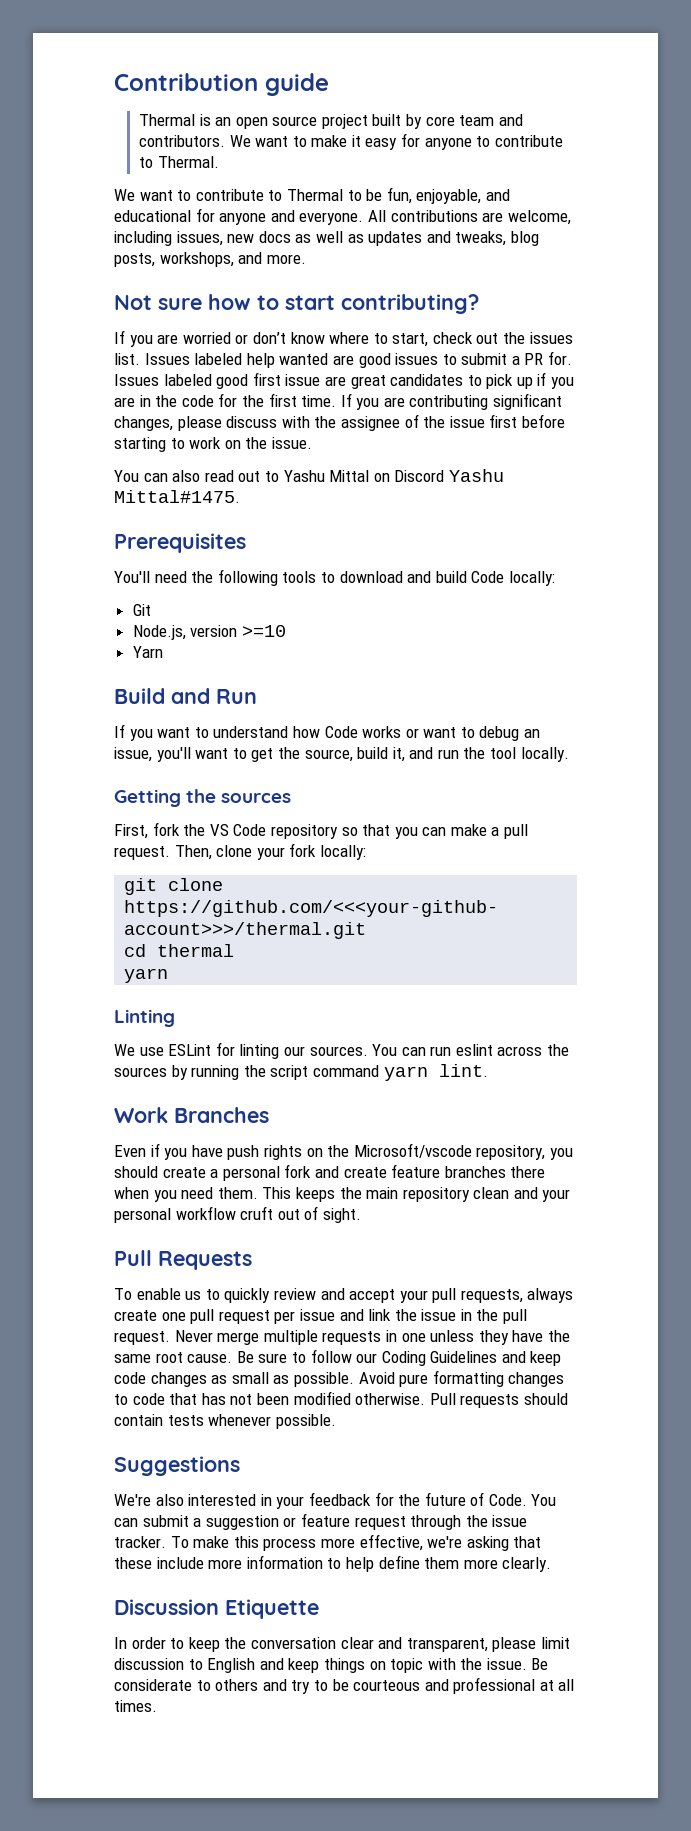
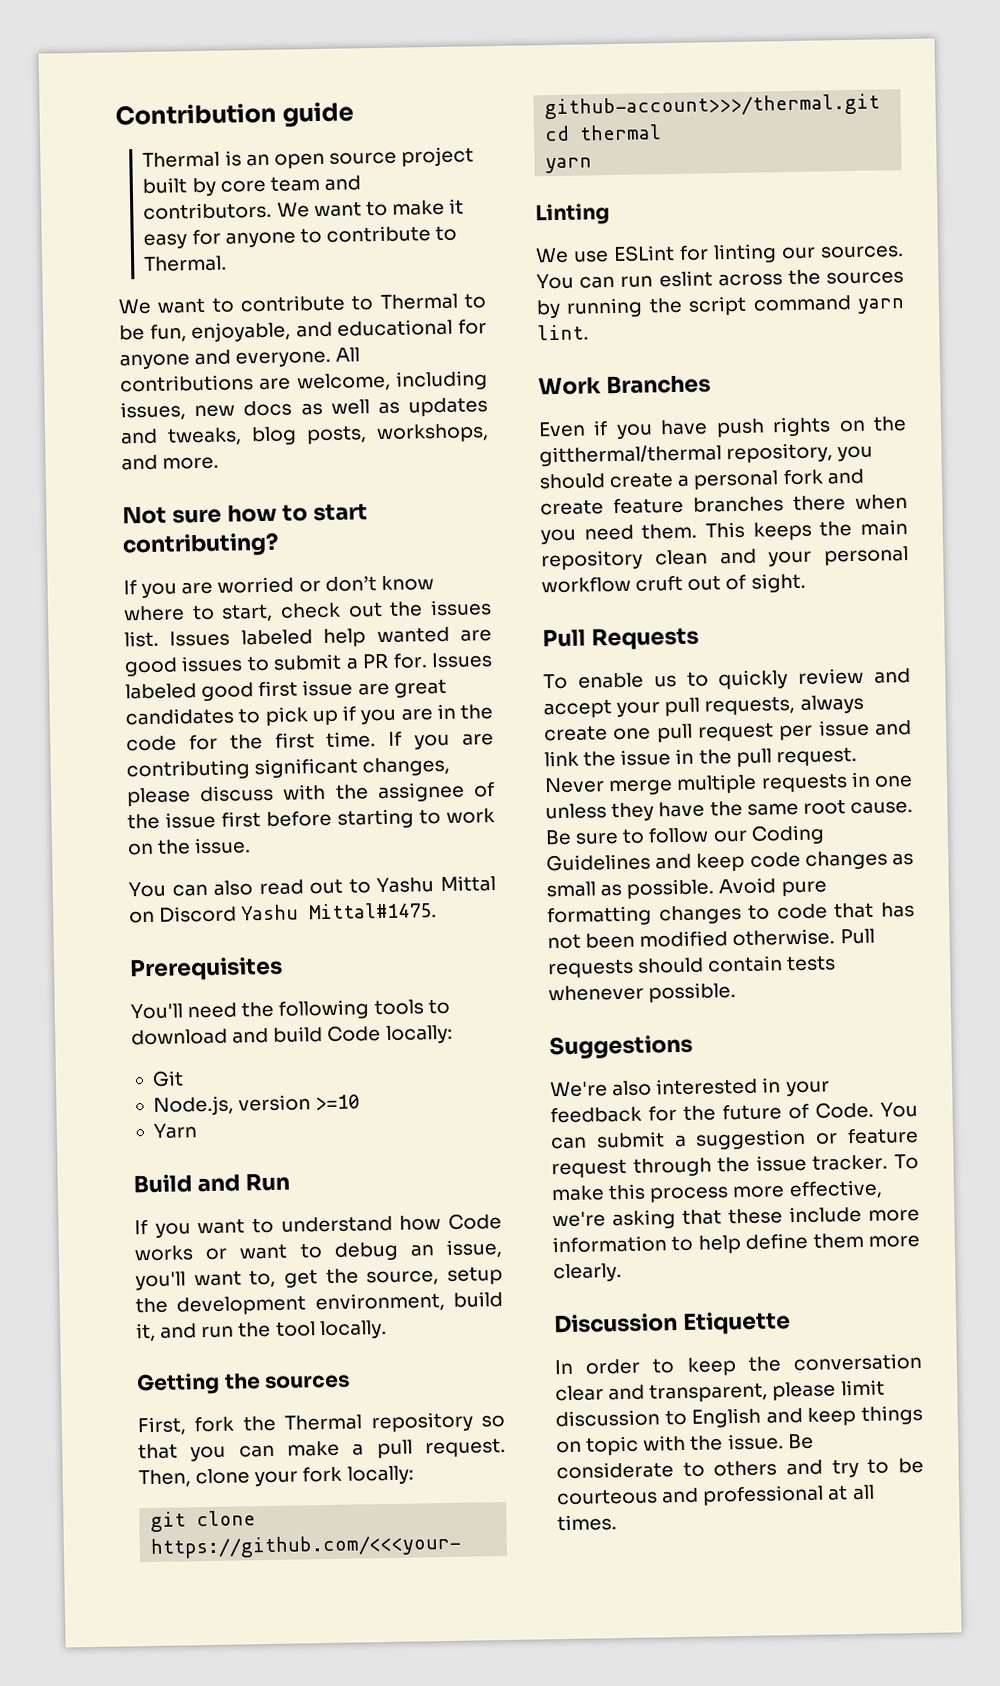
- If you want to understand how Code works or want to debug an issue, you'll want to get the source, build it, and run the tool locally.
+ If you want to understand how Code works or want to debug an issue, you'll want to, get the source, setup the development environment, build it, and run the tool locally.
- First, fork the VS Code repository so that you can make a pull request.
+ First, fork the Thermal repository so that you can make a pull request.
- Even if you have push rights on the Microsoft/vscode repository, you should create a personal fork and create feature branches there when you need them.
+ Even if you have push rights on the gitthermal/thermal repository, you should create a personal fork and create feature branches there when you need them.

